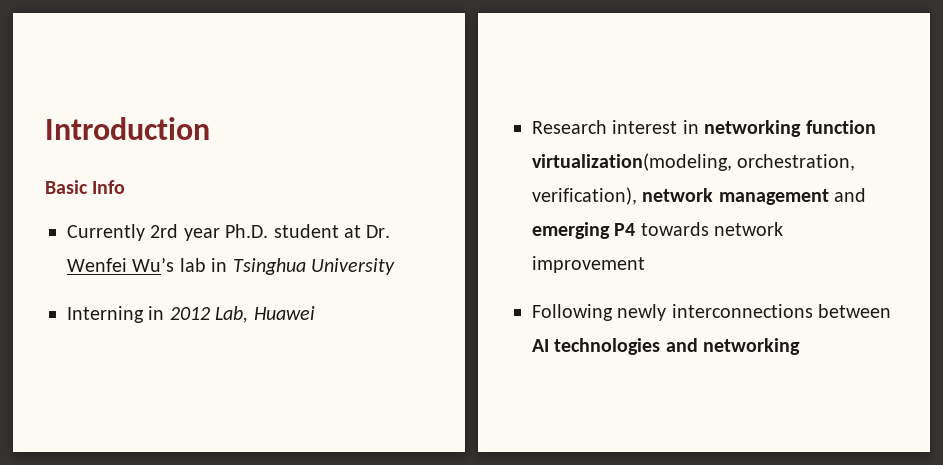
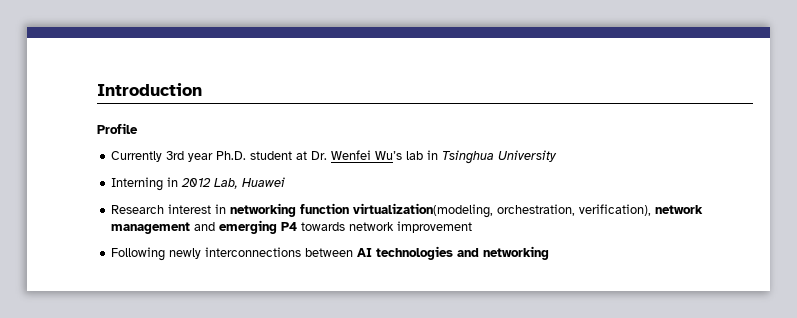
- Basic Info
+ Profile
- Currently 2rd year Ph.D. student at Dr. Wenfei Wu’s lab in Tsinghua University
+ Currently 3rd year Ph.D. student at Dr. Wenfei Wu’s lab in Tsinghua University

